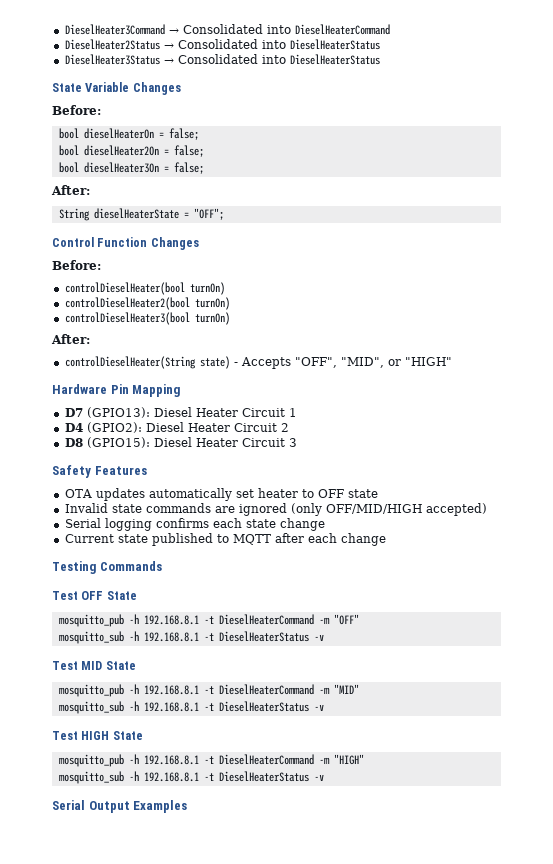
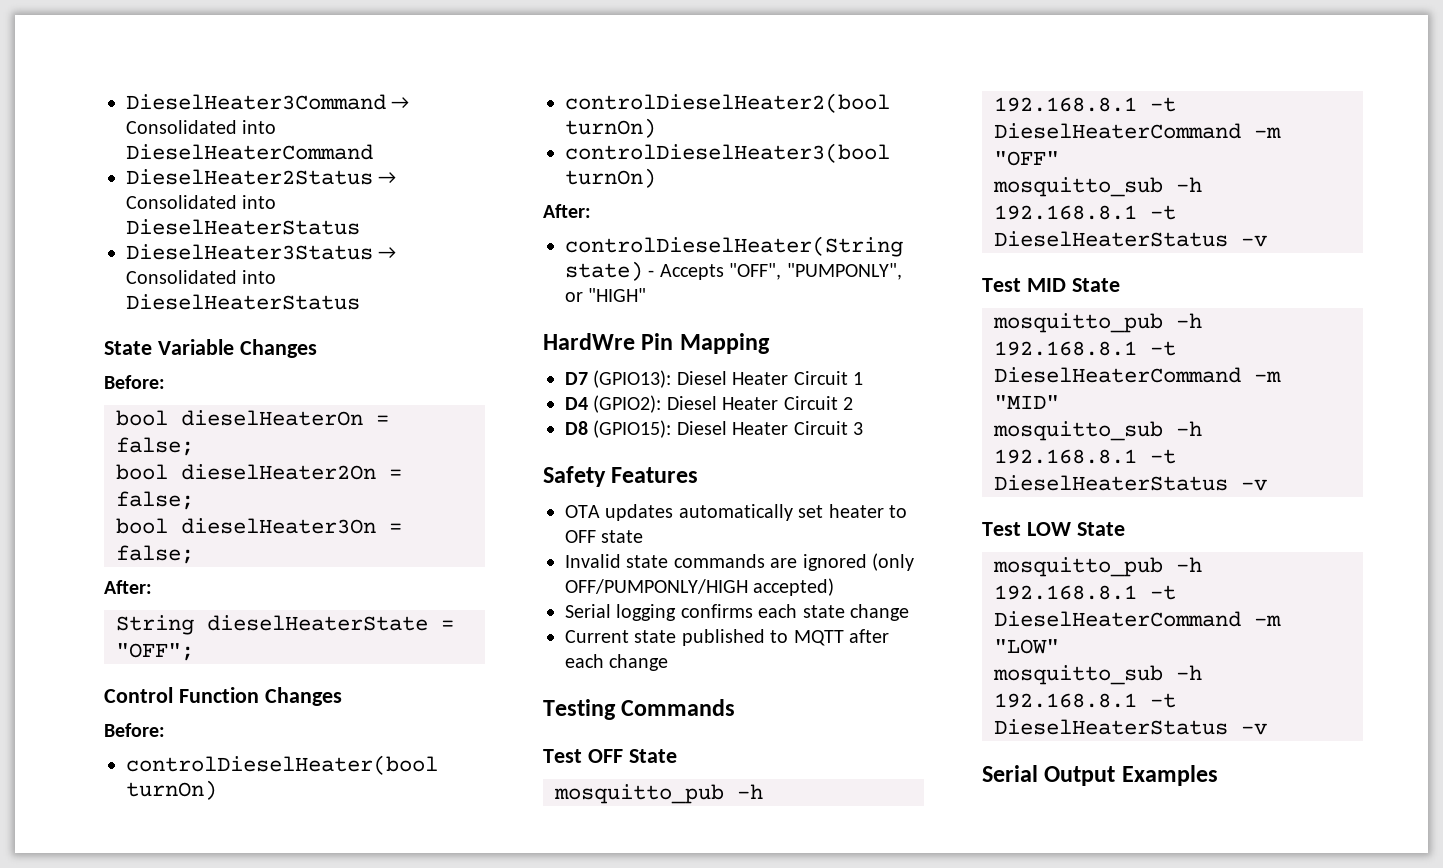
- controlDieselHeater(String state) - Accepts "OFF", "MID", or "HIGH"
+ controlDieselHeater(String state) - Accepts "OFF", "PUMPONLY", or "HIGH"
- Hardware Pin Mapping
+ HardWre Pin Mapping
- Invalid state commands are ignored (only OFF/MID/HIGH accepted)
+ Invalid state commands are ignored (only OFF/PUMPONLY/HIGH accepted)
- Test HIGH State
- mosquitto_pub -h 192.168.8.1 -t DieselHeaterCommand -m "HIGH"
+ Test LOW State
+ mosquitto_pub -h 192.168.8.1 -t DieselHeaterCommand -m "LOW"

